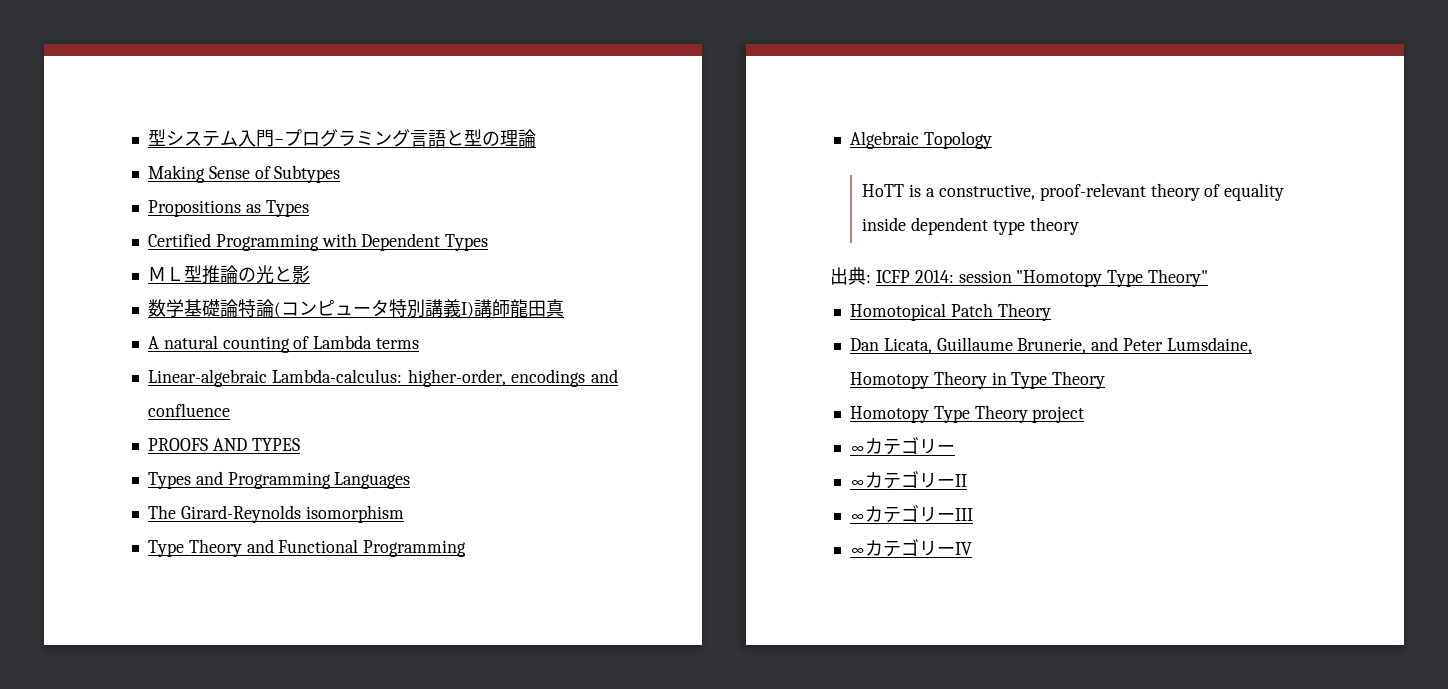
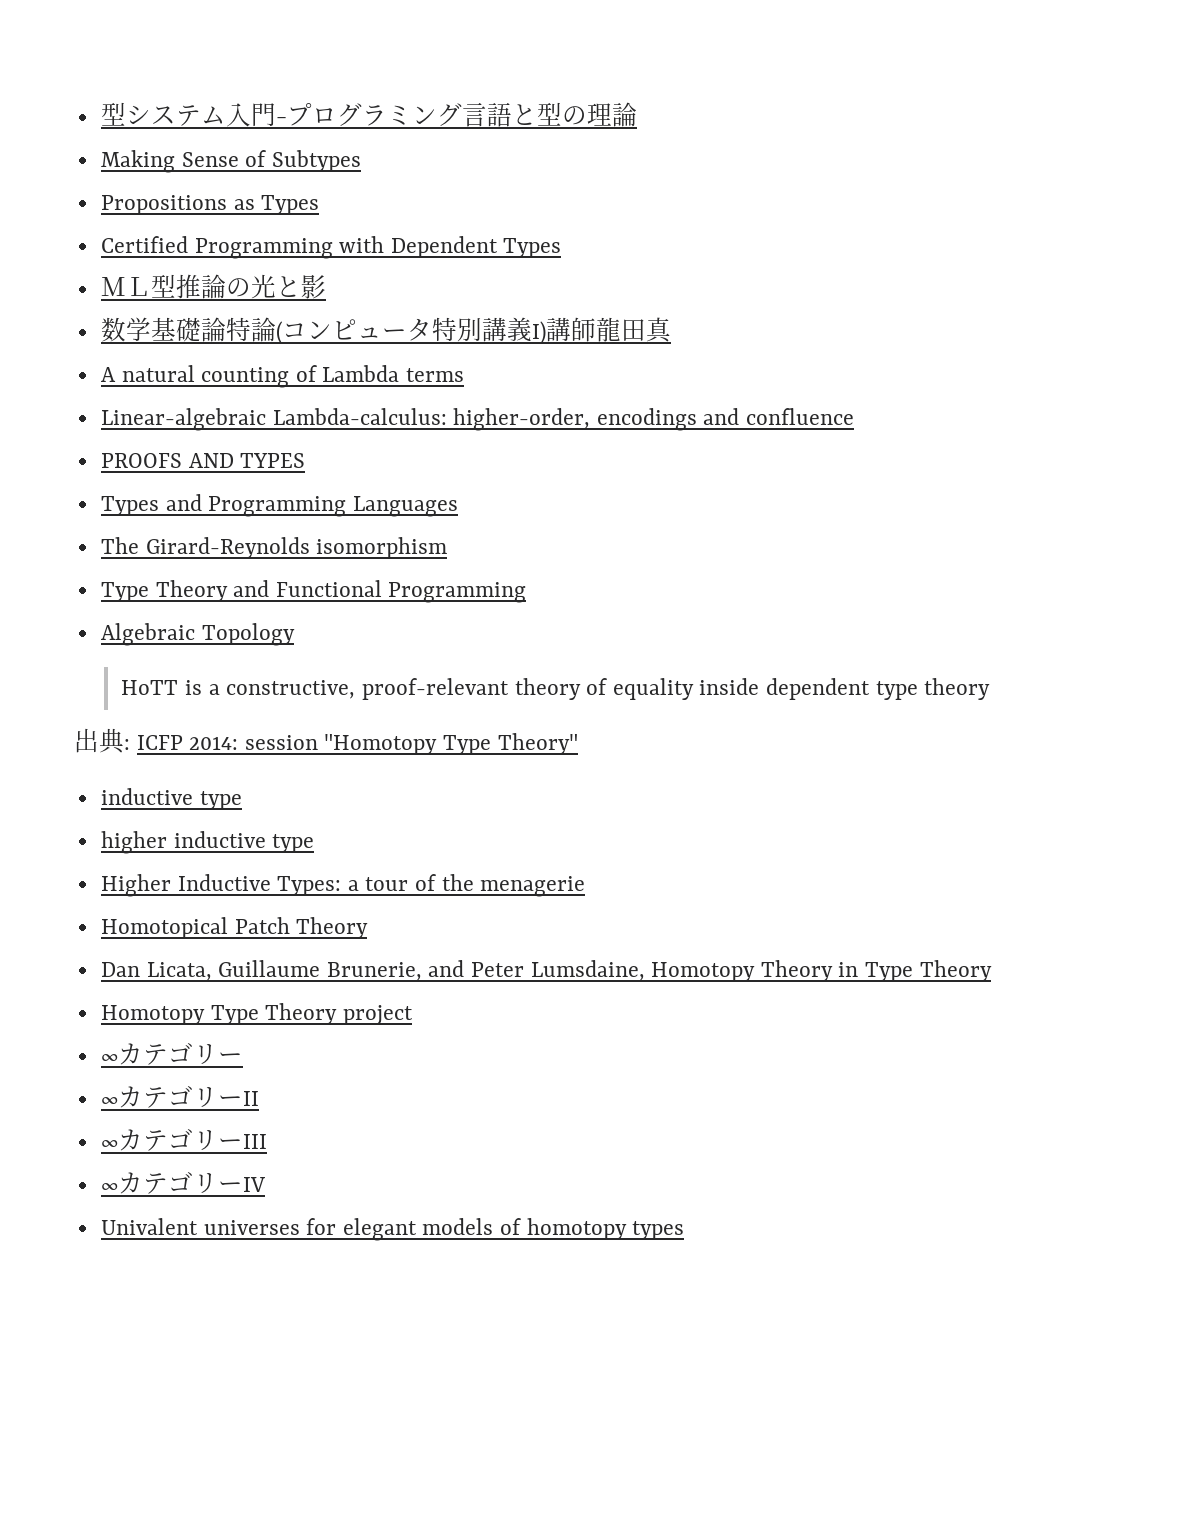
  出典: ICFP 2014: session "Homotopy Type Theory"
+ inductive type
+ higher inductive type
+ Higher Inductive Types: a tour of the menagerie
+ Univalent universes for elegant models of homotopy types

